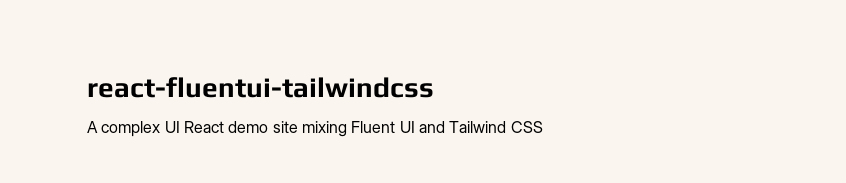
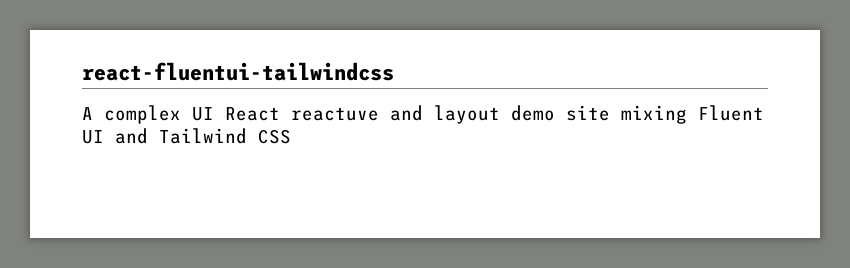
- A complex UI React demo site mixing Fluent UI and Tailwind CSS
+ A complex UI React reactuve and layout demo site mixing Fluent UI and Tailwind CSS

